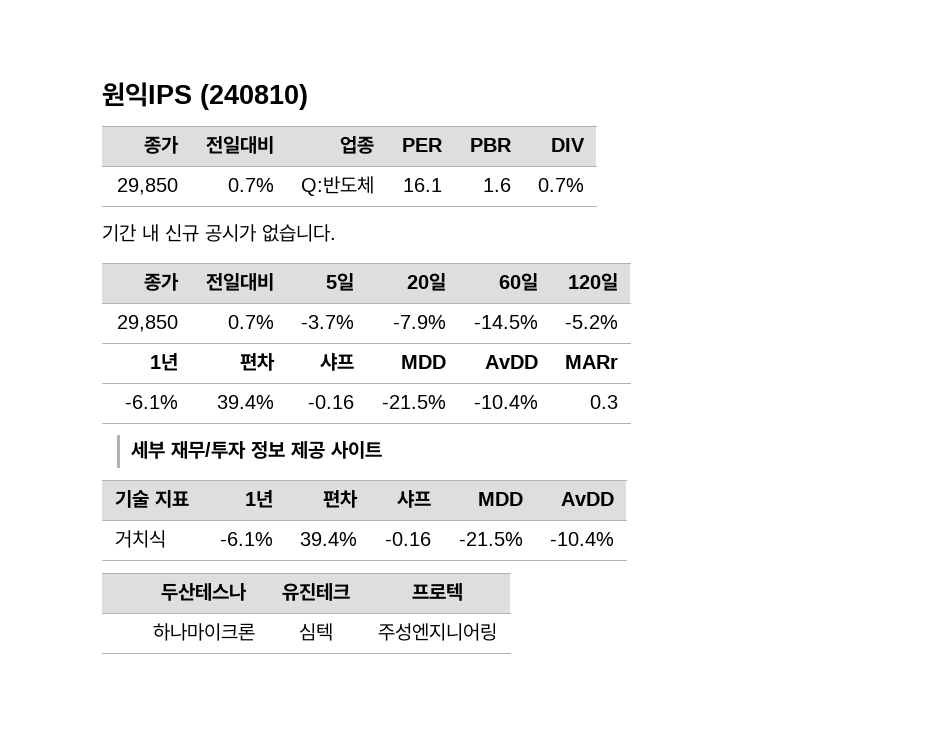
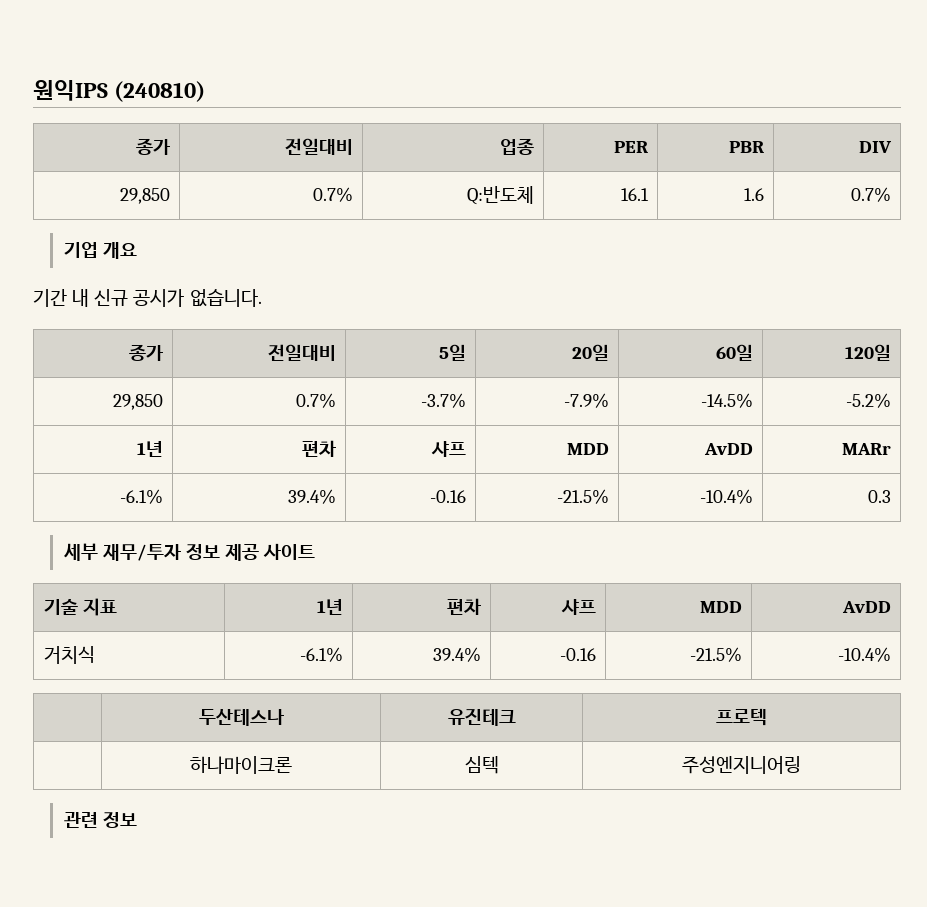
+ 기업 개요
+ 관련 정보

